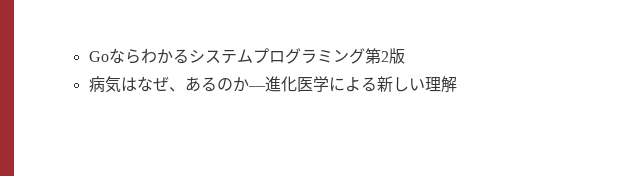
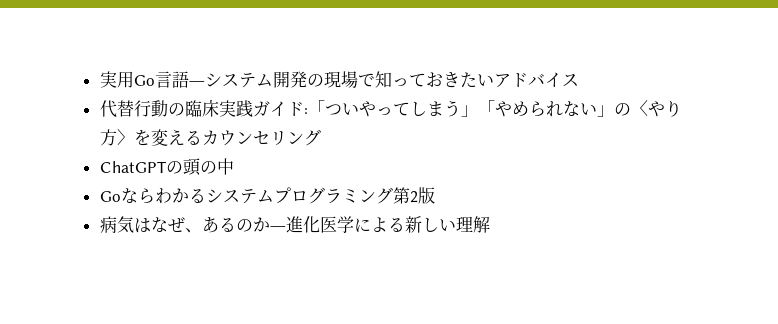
+ 実用Go言語―システム開発の現場で知っておきたいアドバイス
+ 代替行動の臨床実践ガイド:「ついやってしまう」「やめられない」の〈やり方〉を変えるカウンセリング
+ ChatGPTの頭の中

